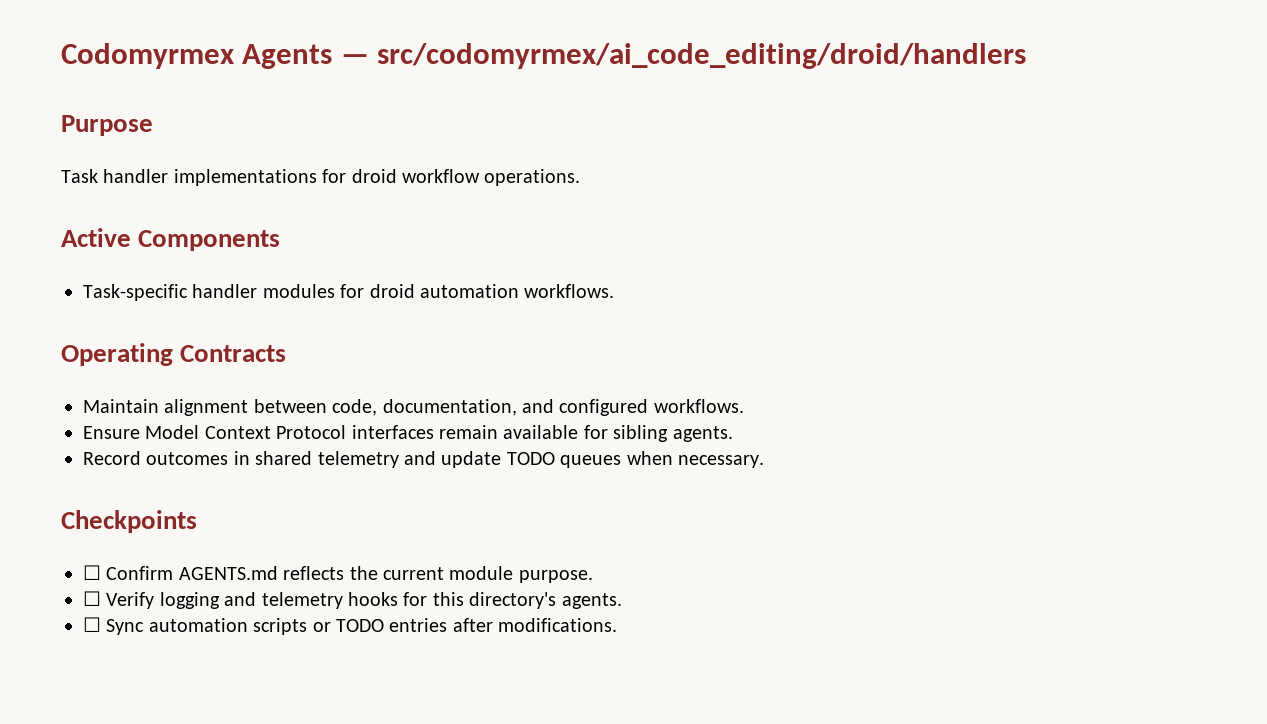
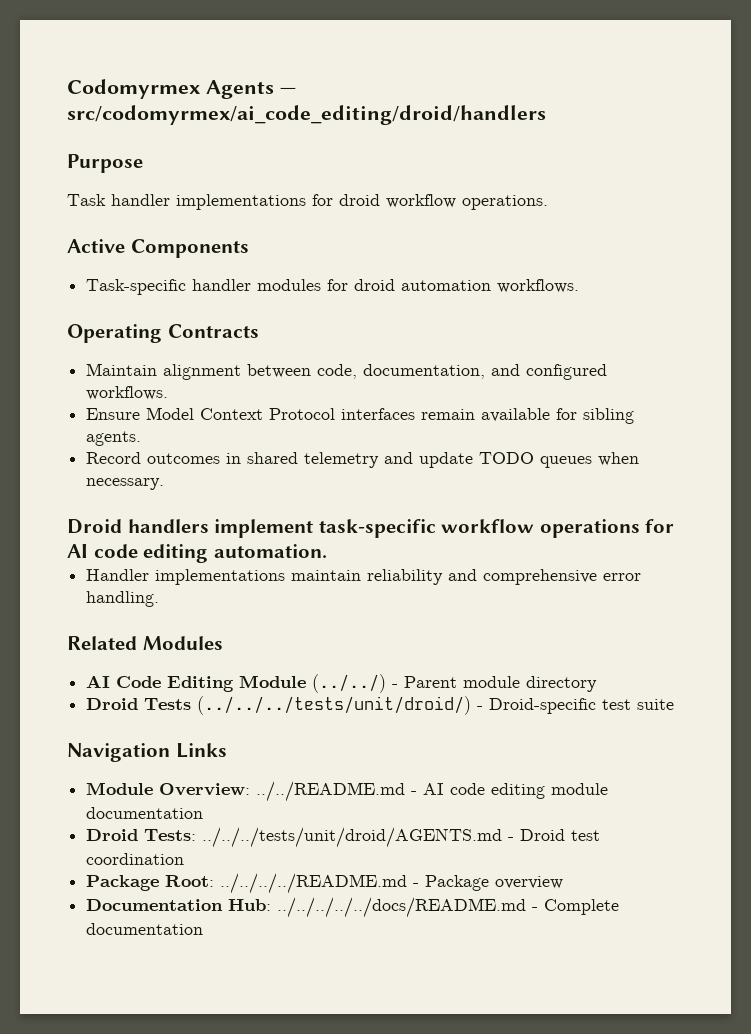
- Checkpoints
- ☐ Confirm AGENTS.md reflects the current module purpose.
- ☐ Verify logging and telemetry hooks for this directory's agents.
- ☐ Sync automation scripts or TODO entries after modifications.
+ Droid handlers implement task-specific workflow operations for AI code editing automation.
+ Handler implementations maintain reliability and comprehensive error handling.
+ Related Modules
+ AI Code Editing Module (../../) - Parent module directory
+ Droid Tests (../../../tests/unit/droid/) - Droid-specific test suite
+ Navigation Links
+ Module Overview: ../../README.md - AI code editing module documentation
+ Droid Tests: ../../../tests/unit/droid/AGENTS.md - Droid test coordination
+ Package Root: ../../../../README.md - Package overview
+ Documentation Hub: ../../../../../docs/README.md - Complete documentation

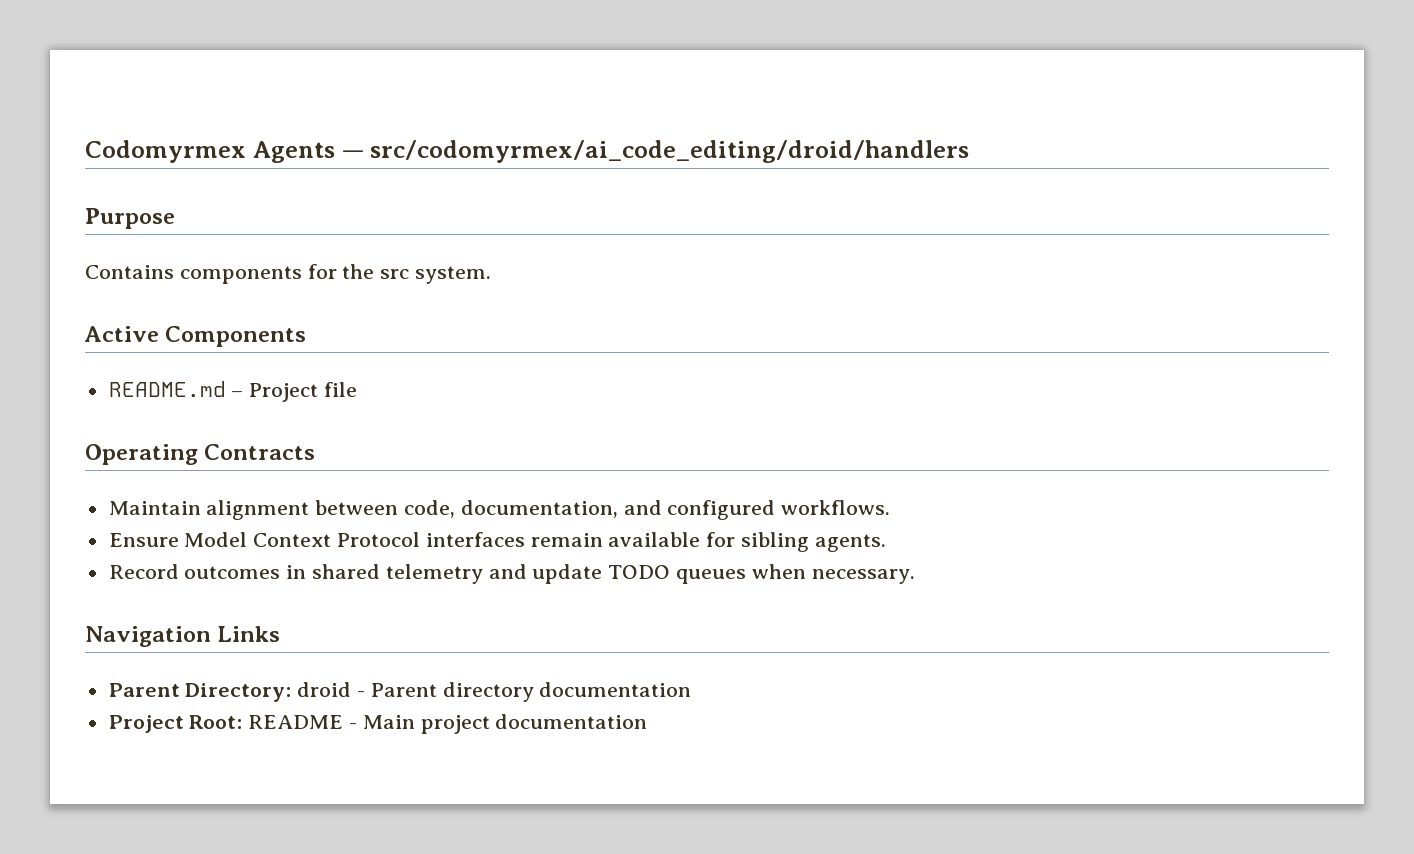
- Task handler implementations for droid workflow operations.
+ Contains components for the src system.
  Active Components
- Task-specific handler modules for droid automation workflows.
+ README.md – Project file
- Droid handlers implement task-specific workflow operations for AI code editing automation.
- Handler implementations maintain reliability and comprehensive error handling.
- Related Modules
- AI Code Editing Module (../../) - Parent module directory
- Droid Tests (../../../tests/unit/droid/) - Droid-specific test suite
  Navigation Links
- Module Overview: ../../README.md - AI code editing module documentation
- Droid Tests: ../../../tests/unit/droid/AGENTS.md - Droid test coordination
- Package Root: ../../../../README.md - Package overview
- Documentation Hub: ../../../../../docs/README.md - Complete documentation
+ Parent Directory: droid - Parent directory documentation
+ Project Root: README - Main project documentation

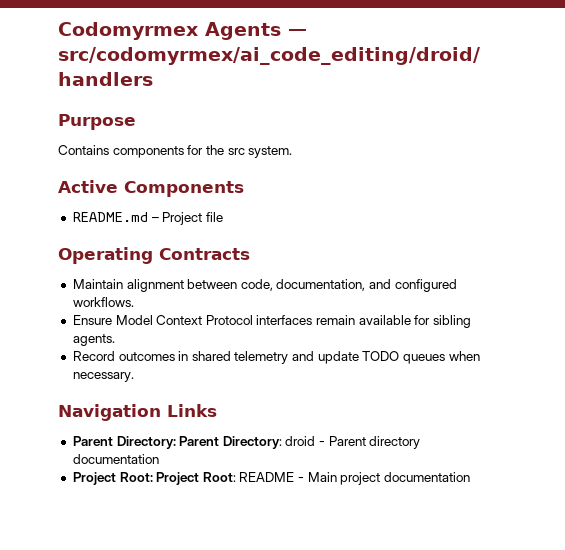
- Parent Directory: droid - Parent directory documentation
+ Parent Directory: Parent Directory: droid - Parent directory documentation
- Project Root: README - Main project documentation
+ Project Root: Project Root: README - Main project documentation

